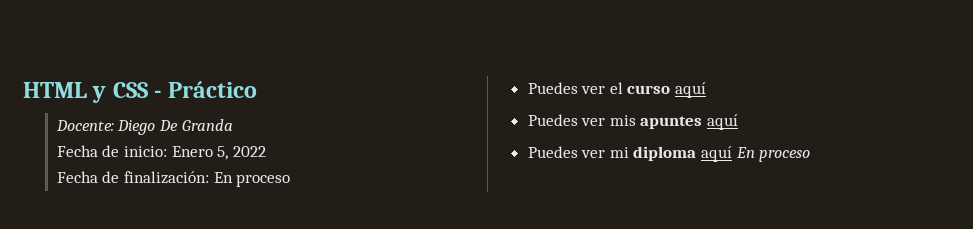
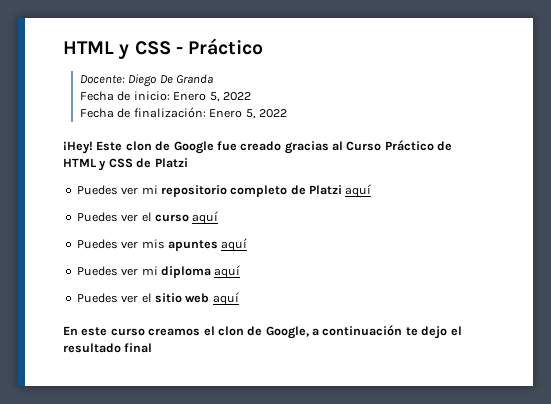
- Fecha de finalización: En proceso
+ Fecha de finalización: Enero 5, 2022
+ ¡Hey! Este clon de Google fue creado gracias al Curso Práctico de HTML y CSS de Platzi
+ Puedes ver mi repositorio completo de Platzi aquí
- Puedes ver mi diploma aquí En proceso
+ Puedes ver mi diploma aquí
+ Puedes ver el sitio web aquí
+ En este curso creamos el clon de Google, a continuación te dejo el resultado final

